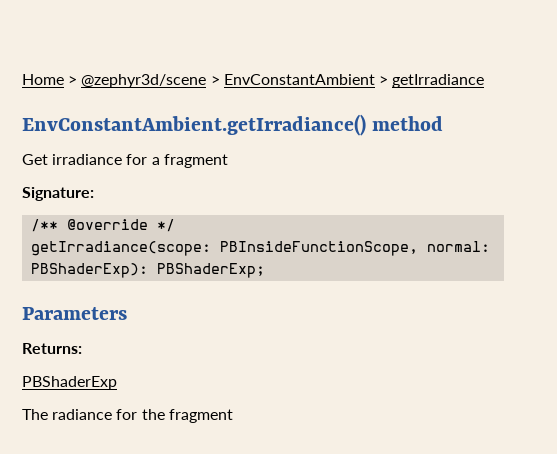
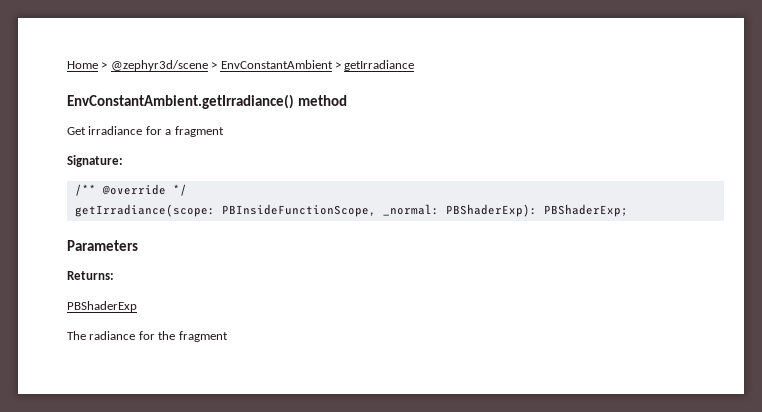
- getIrradiance(scope: PBInsideFunctionScope, normal: PBShaderExp): PBShaderExp;
+ getIrradiance(scope: PBInsideFunctionScope, _normal: PBShaderExp): PBShaderExp;

